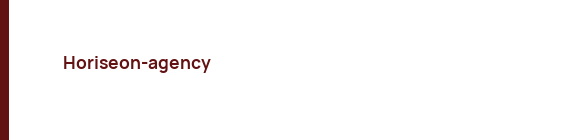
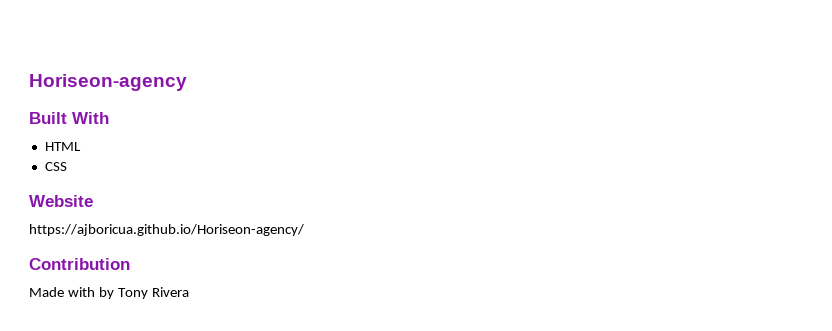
+ Built With
+ HTML
+ CSS
+ Website
+ https://ajboricua.github.io/Horiseon-agency/
+ Contribution
+ Made with by Tony Rivera

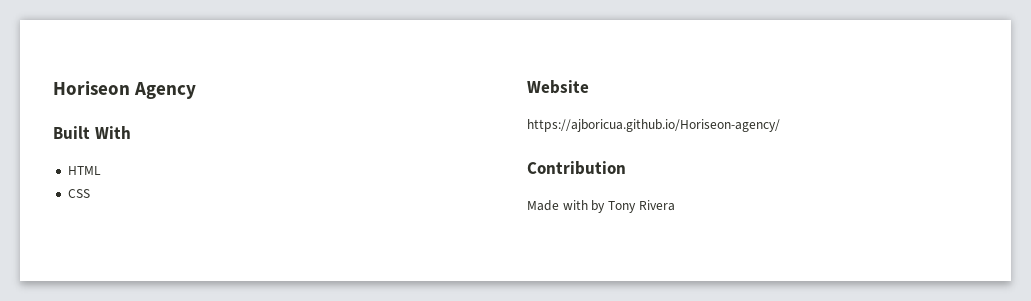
- Horiseon-agency
+ Horiseon Agency

